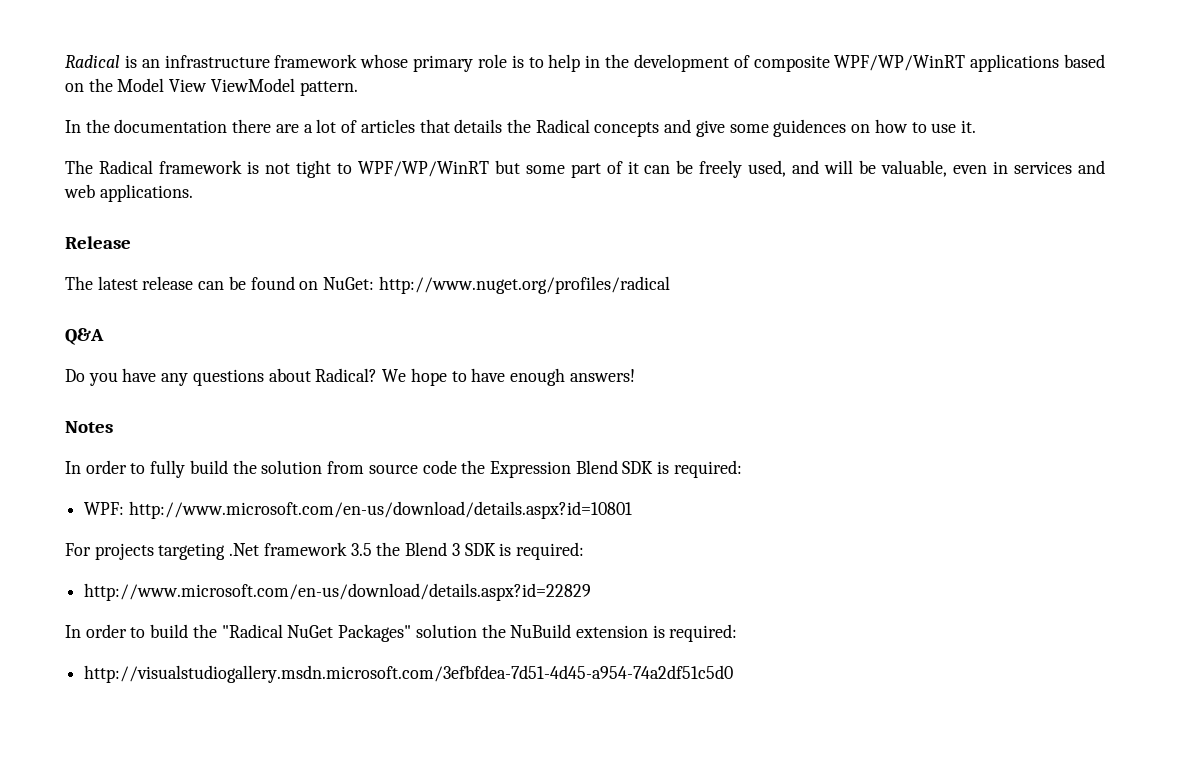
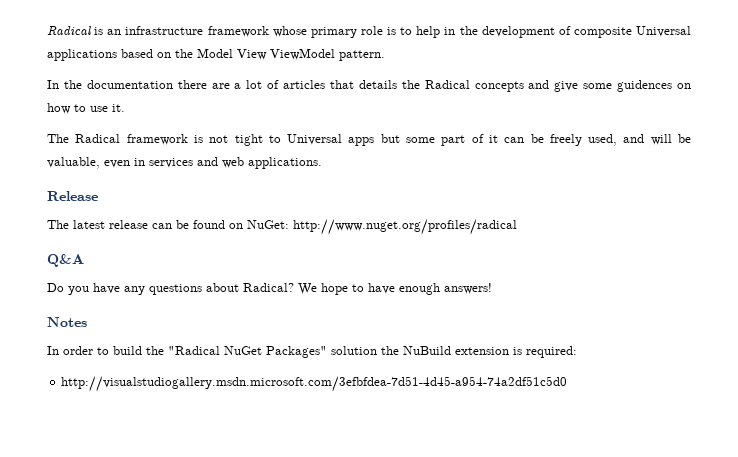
- Radical is an infrastructure framework whose primary role is to help in the development of composite WPF/WP/WinRT applications based on the Model View ViewModel pattern.
+ Radical is an infrastructure framework whose primary role is to help in the development of composite Universal applications based on the Model View ViewModel pattern.
- The Radical framework is not tight to WPF/WP/WinRT but some part of it can be freely used, and will be valuable, even in services and web applications.
+ The Radical framework is not tight to Universal apps but some part of it can be freely used, and will be valuable, even in services and web applications.
- In order to fully build the solution from source code the Expression Blend SDK is required:
- WPF: http://www.microsoft.com/en-us/download/details.aspx?id=10801
- For projects targeting .Net framework 3.5 the Blend 3 SDK is required:
- http://www.microsoft.com/en-us/download/details.aspx?id=22829

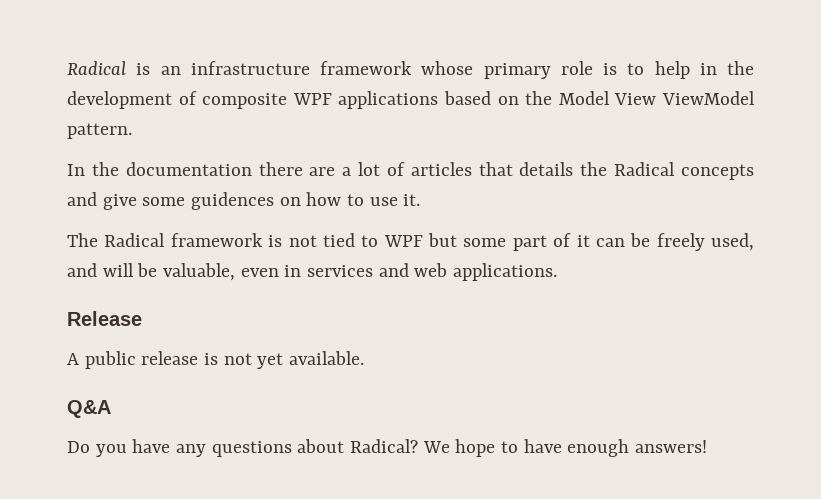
- Radical is an infrastructure framework whose primary role is to help in the development of composite Universal applications based on the Model View ViewModel pattern.
+ Radical is an infrastructure framework whose primary role is to help in the development of composite WPF applications based on the Model View ViewModel pattern.
- The Radical framework is not tight to Universal apps but some part of it can be freely used, and will be valuable, even in services and web applications.
+ The Radical framework is not tied to WPF but some part of it can be freely used, and will be valuable, even in services and web applications.
- The latest release can be found on NuGet: http://www.nuget.org/profiles/radical
+ A public release is not yet available.
- Notes
- In order to build the "Radical NuGet Packages" solution the NuBuild extension is required:
- http://visualstudiogallery.msdn.microsoft.com/3efbfdea-7d51-4d45-a954-74a2df51c5d0

